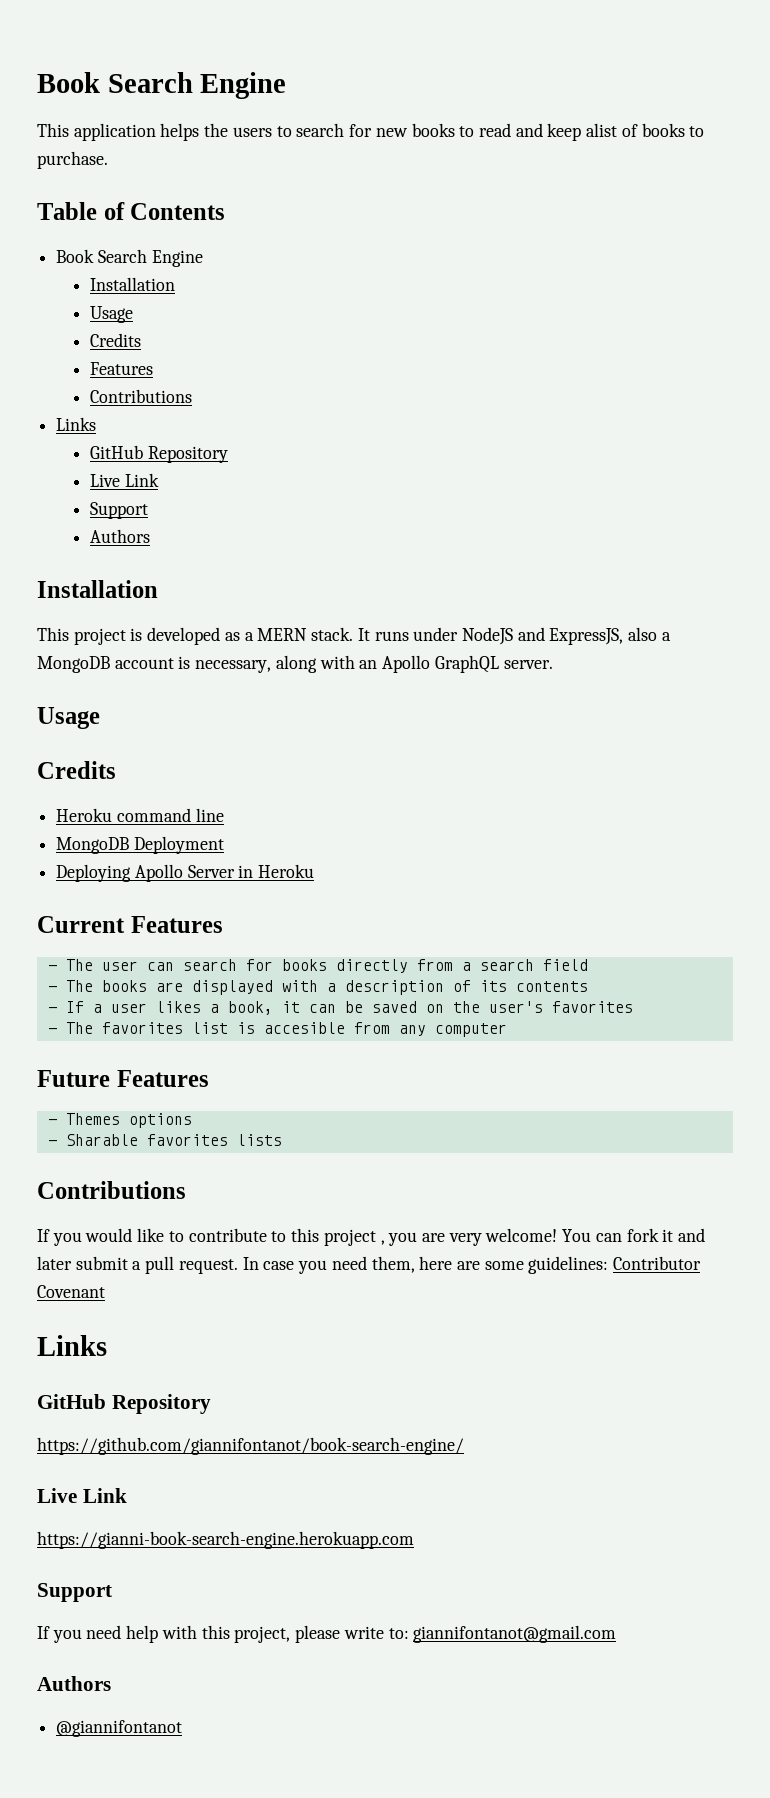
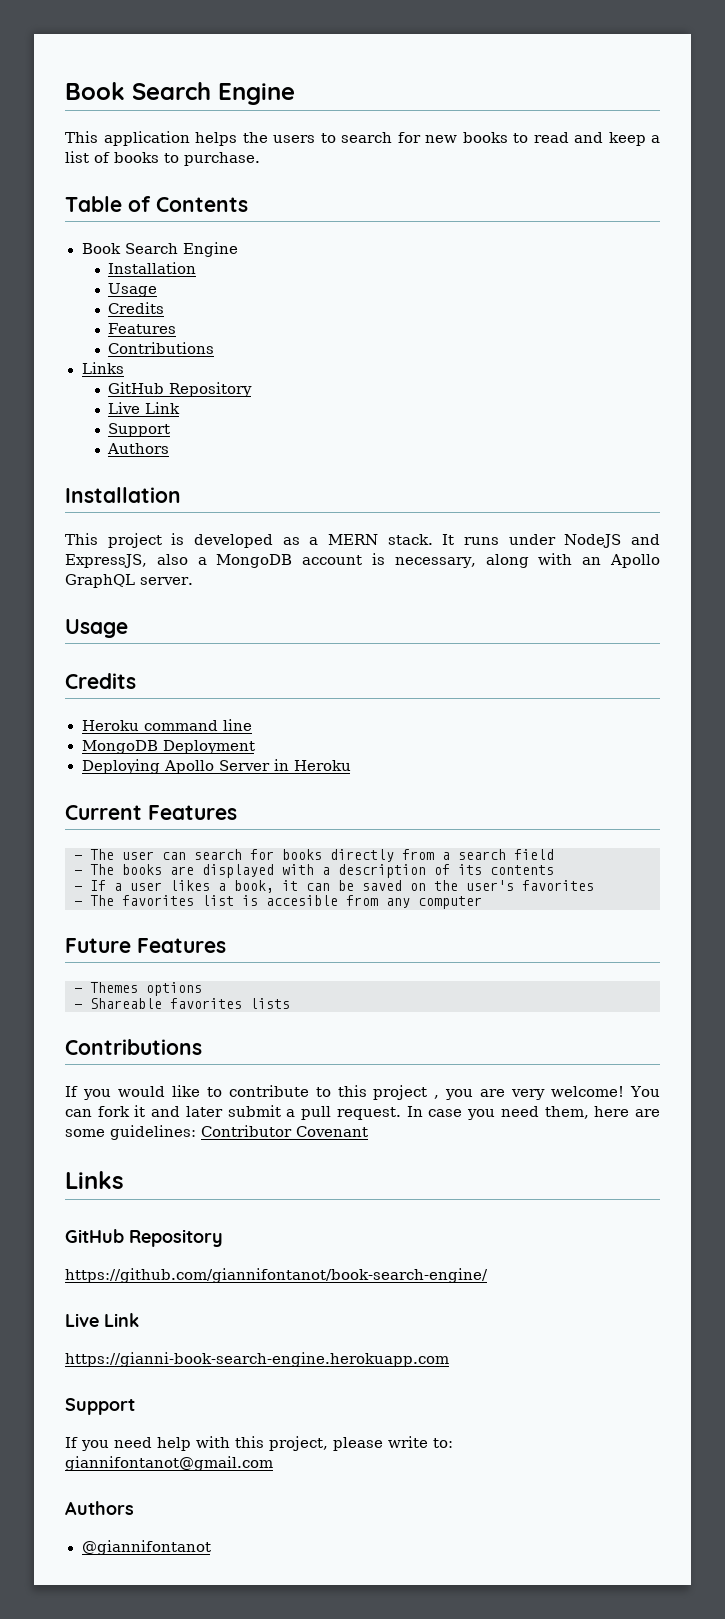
- This application helps the users to search for new books to read and keep alist of books to purchase.
+ This application helps the users to search for new books to read and keep a list of books to purchase.
- - Sharable favorites lists
+ - Shareable favorites lists

